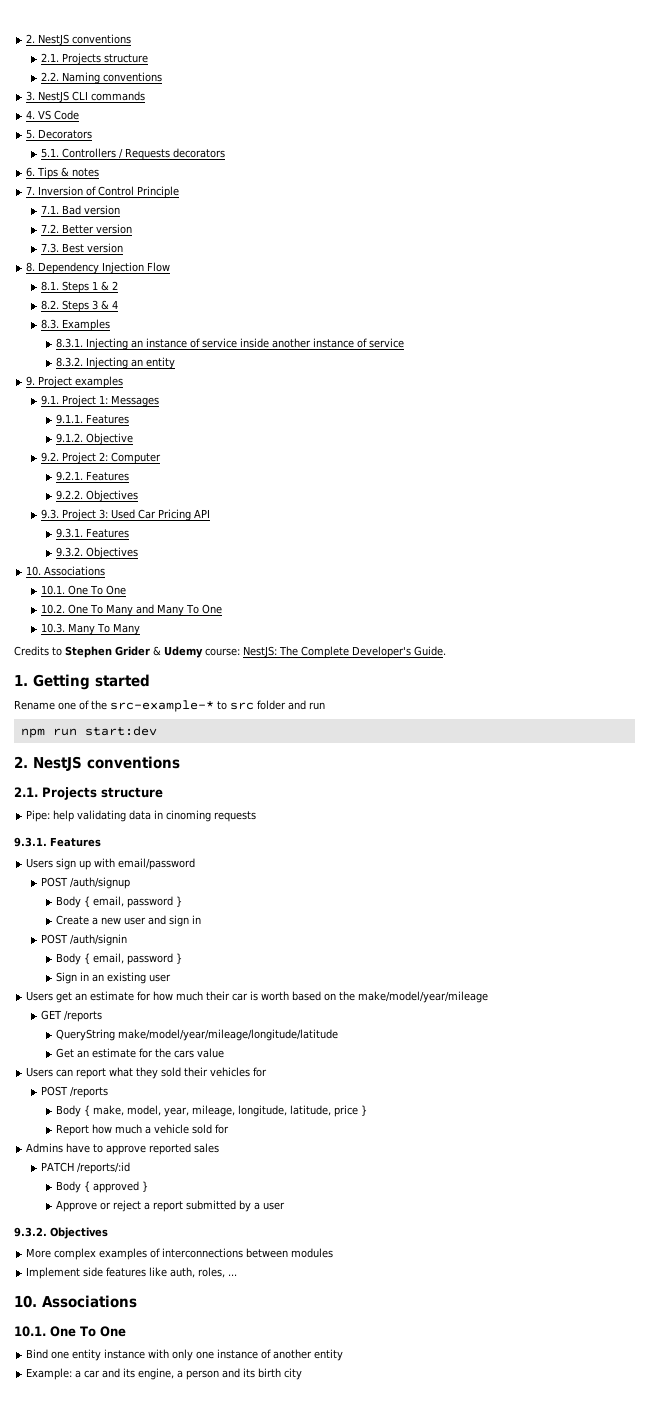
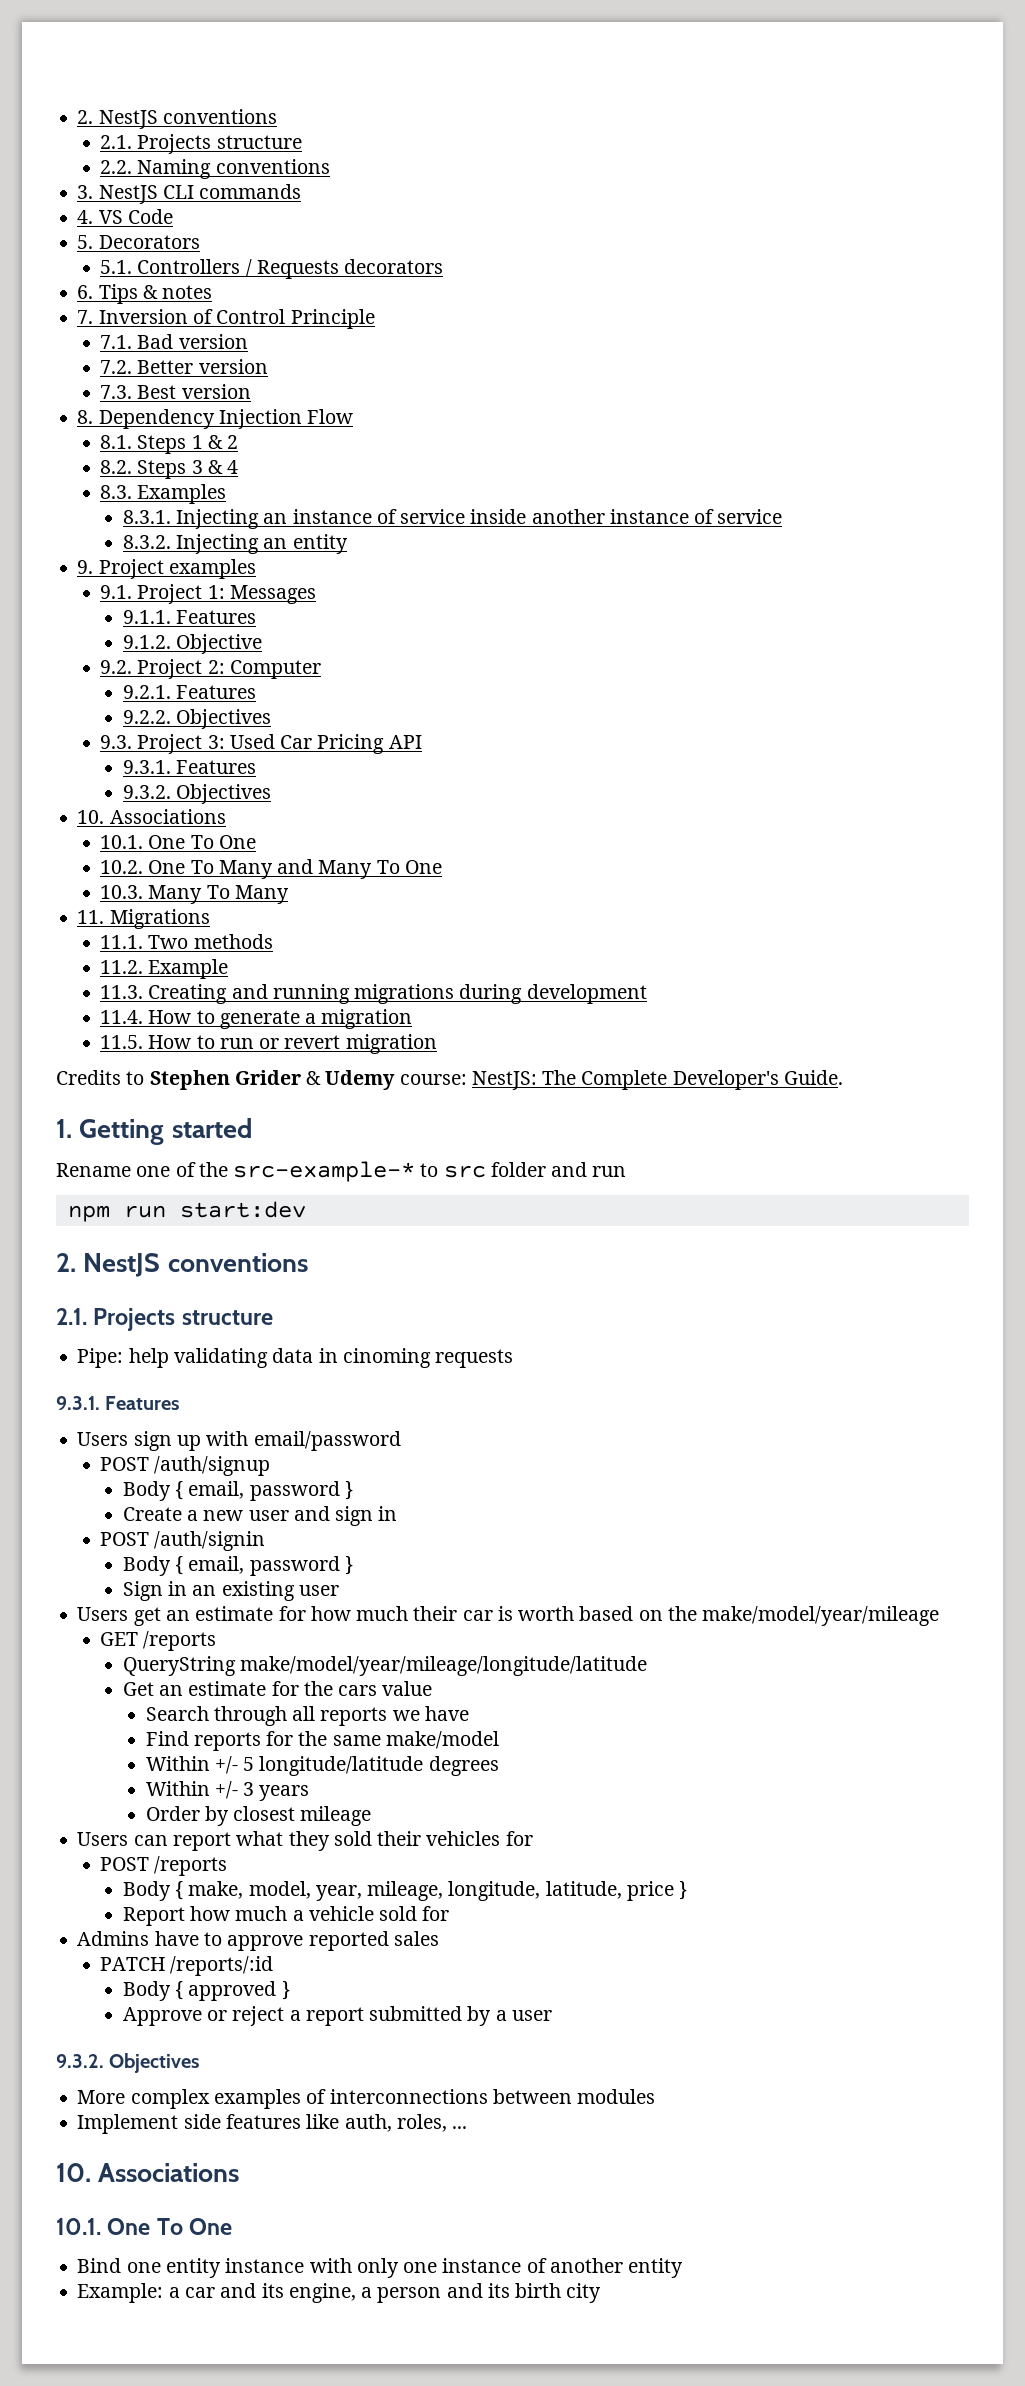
+ 11. Migrations
+ 11.1. Two methods
+ 11.2. Example
+ 11.3. Creating and running migrations during development
+ 11.4. How to generate a migration
+ 11.5. How to run or revert migration
+ Search through all reports we have
+ Find reports for the same make/model
+ Within +/- 5 longitude/latitude degrees
+ Within +/- 3 years
+ Order by closest mileage

